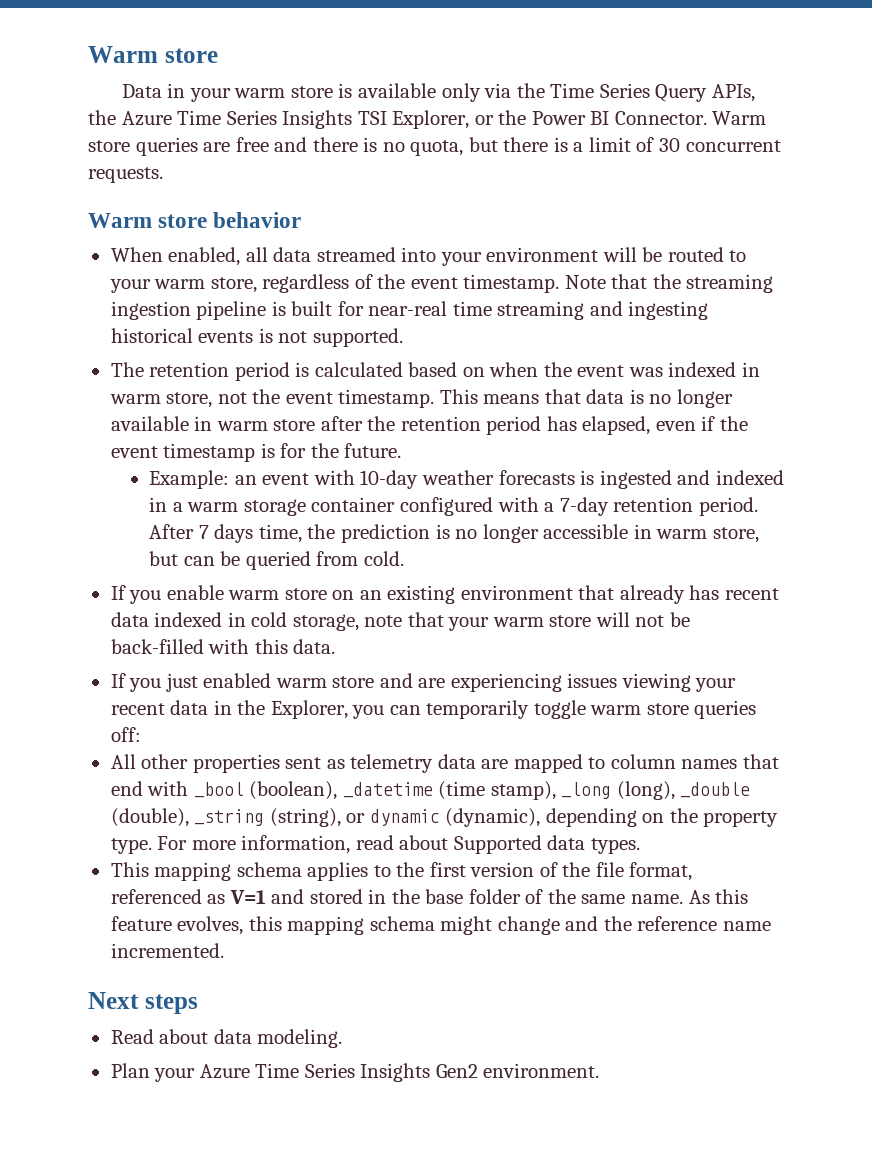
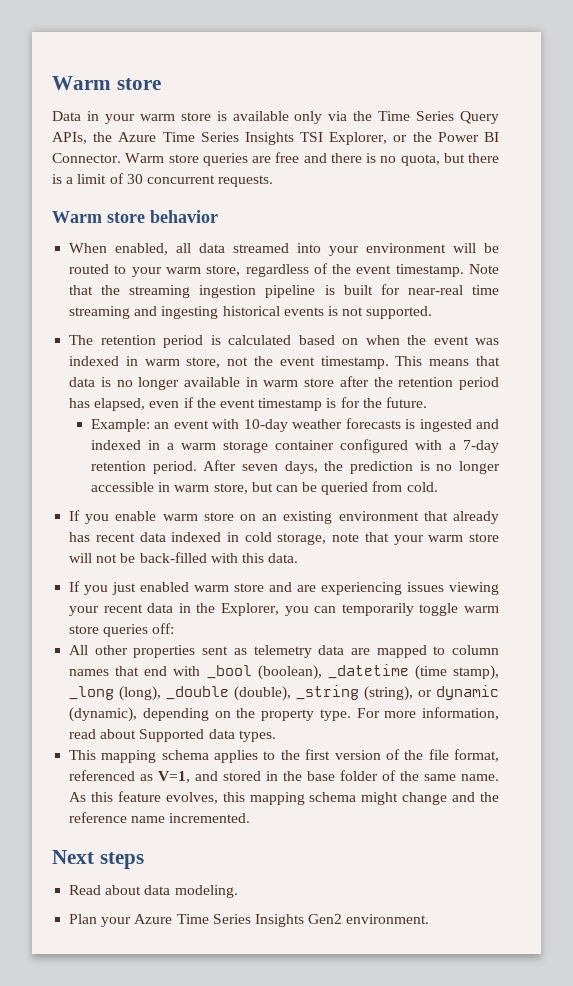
- After 7 days time, the prediction is no longer accessible in warm store, but can be queried from cold.
+ After seven days, the prediction is no longer accessible in warm store, but can be queried from cold.
- This mapping schema applies to the first version of the file format, referenced as V=1 and stored in the base folder of the same name.
+ This mapping schema applies to the first version of the file format, referenced as V=1, and stored in the base folder of the same name.

